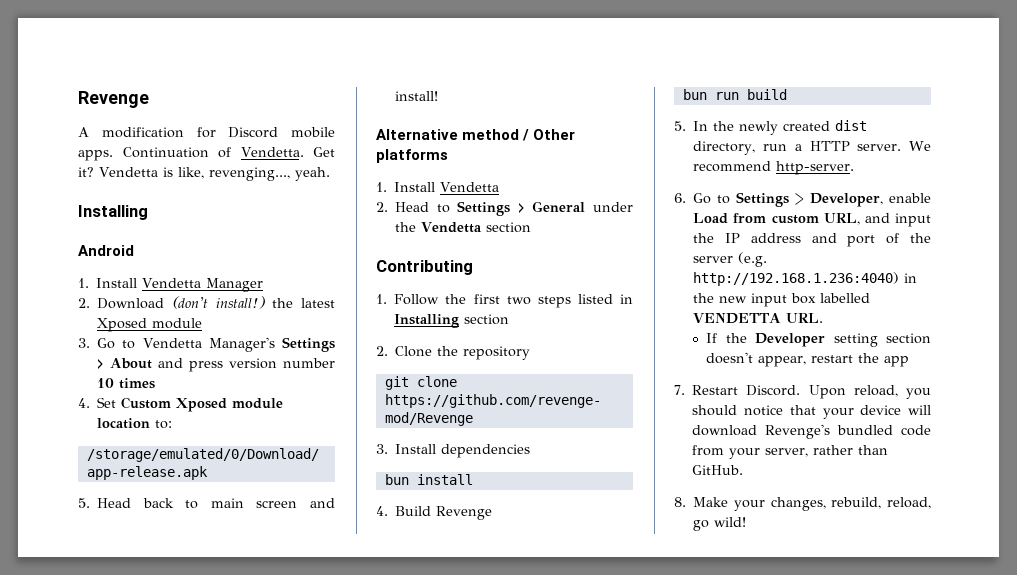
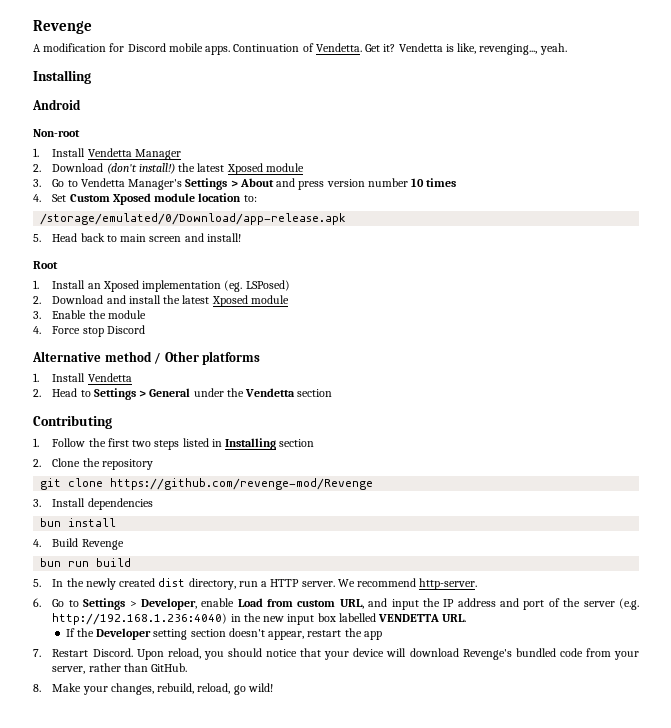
+ Non-root
+ Root
+ 1. Install an Xposed implementation (eg. LSPosed)
+ 2. Download and install the latest Xposed module
+ 3. Enable the module
+ 4. Force stop Discord

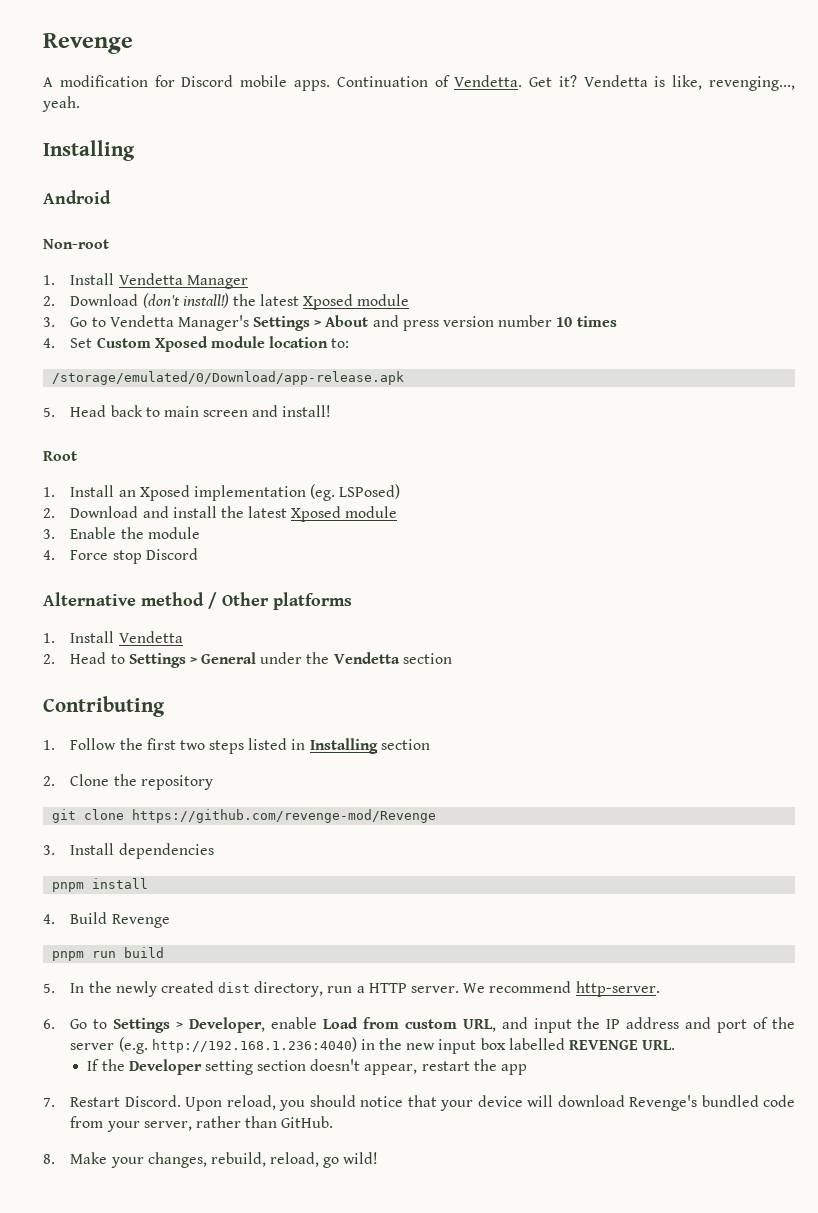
- bun install
+ pnpm install
- bun run build
+ pnpm run build
- 6. Go to Settings > Developer, enable Load from custom URL, and input the IP address and port of the server (e.g. http://192.168.1.236:4040) in the new input box labelled VENDETTA URL.
+ 6. Go to Settings > Developer, enable Load from custom URL, and input the IP address and port of the server (e.g. http://192.168.1.236:4040) in the new input box labelled REVENGE URL.

